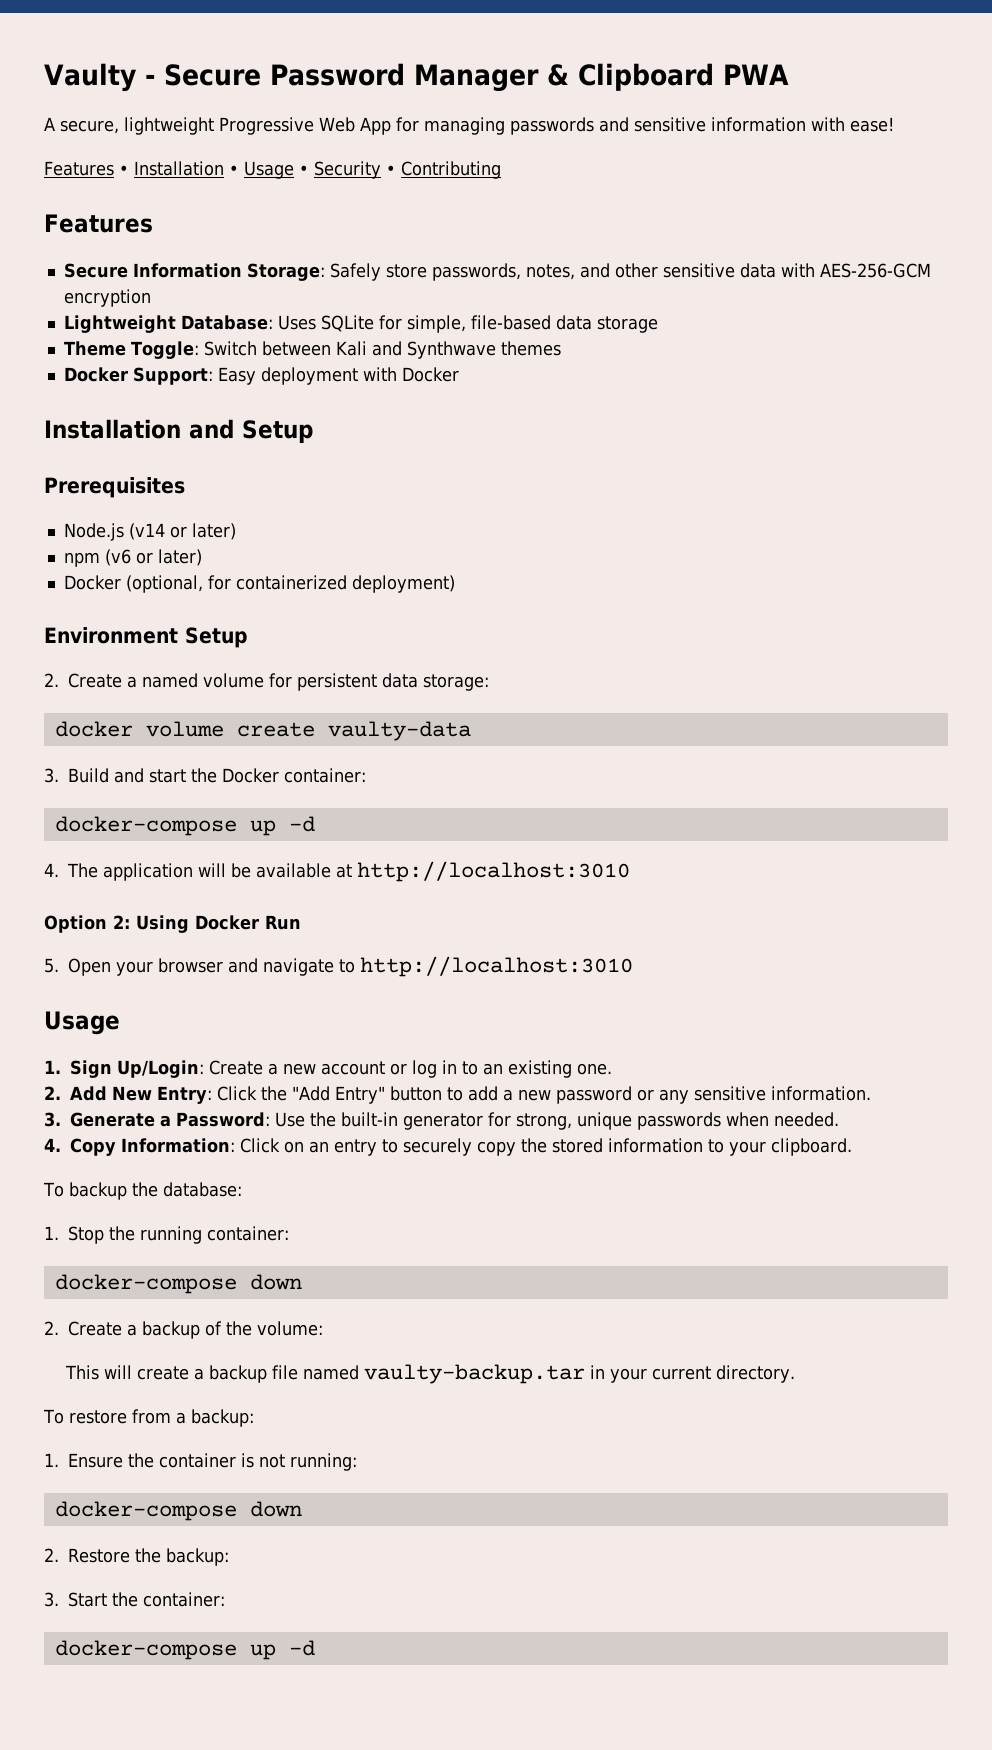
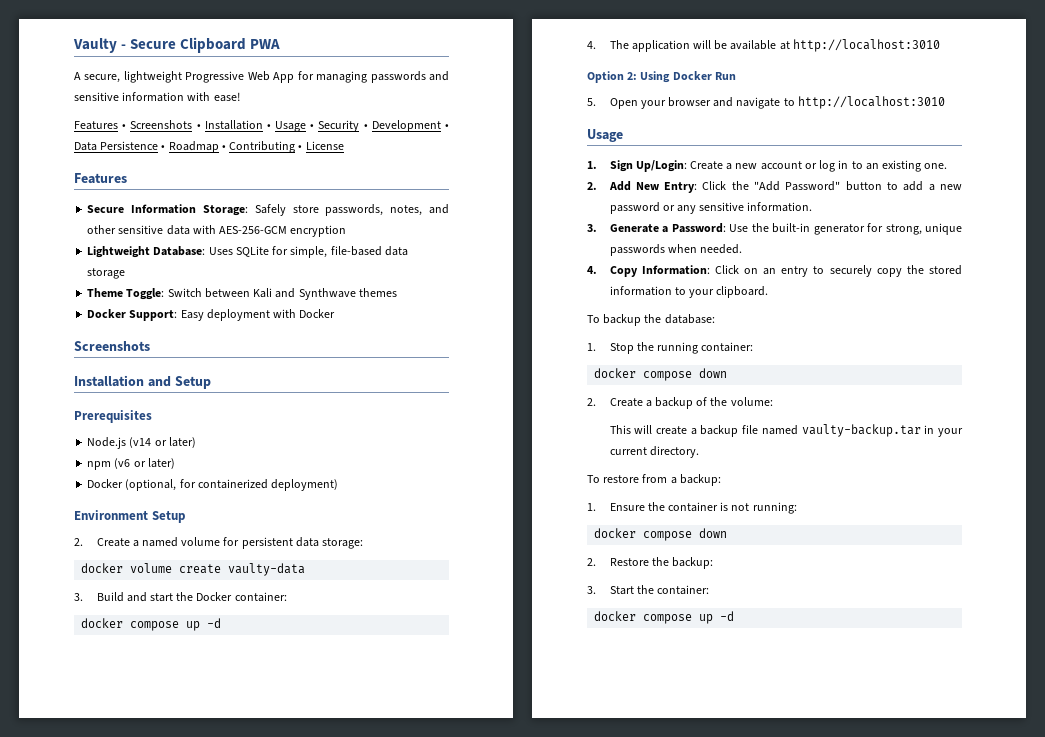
- Vaulty - Secure Password Manager & Clipboard PWA
+ Vaulty - Secure Clipboard PWA
- Features • Installation • Usage • Security • Contributing
+ Features • Screenshots • Installation • Usage • Security • Development • Data Persistence • Roadmap • Contributing • License
  Docker Support: Easy deployment with Docker
+ Screenshots
  3. Build and start the Docker container:
- docker-compose up -d
+ docker compose up -d
- 2. Add New Entry: Click the "Add Entry" button to add a new password or any sensitive information.
+ 2. Add New Entry: Click the "Add Password" button to add a new password or any sensitive information.
  1. Stop the running container:
- docker-compose down
+ docker compose down
  1. Ensure the container is not running:
- docker-compose down
+ docker compose down
  3. Start the container:
- docker-compose up -d
+ docker compose up -d

